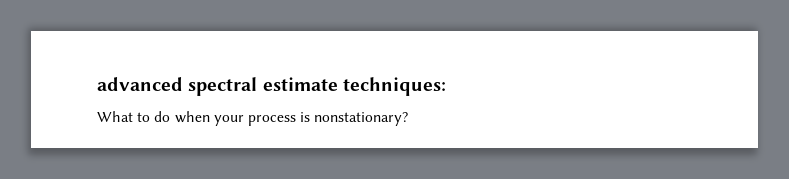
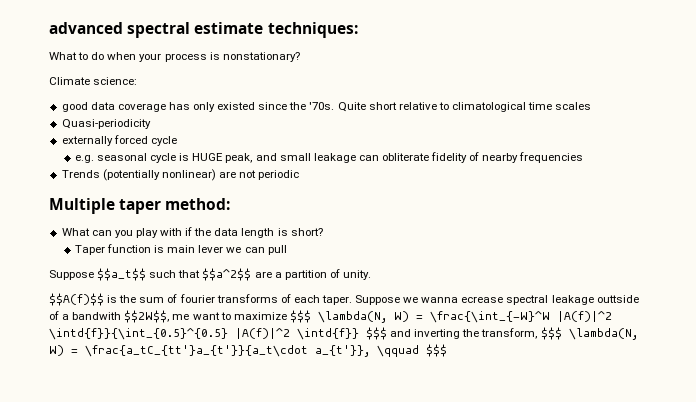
+ Climate science:
+ good data coverage has only existed since the '70s. Quite short relative to climatological time scales
+ Quasi-periodicity
+ externally forced cycle
+ e.g. seasonal cycle is HUGE peak, and small leakage can obliterate fidelity of nearby frequencies
+ Trends (potentially nonlinear) are not periodic
+ Multiple taper method:
+ What can you play with if the data length is short?
+ Taper function is main lever we can pull
+ Suppose $$a_t$$ such that $$a^2$$ are a partition of unity.
+ $$A(f)$$ is the sum of fourier transforms of each taper. Suppose we wanna ecrease spectral leakage outtside of a bandwith $$2W$$, me want to maximize $$$ \lambda(N, W) = \frac{\int_{-W}^W |A(f)|^2 \intd{f}}{\int_{0.5}^{0.5} |A(f)|^2 \intd{f}} $$$ and inverting the transform, $$$ \lambda(N, W) = \frac{a_tC_{tt'}a_{t'}}{a_t\cdot a_{t'}}, \qquad $$$

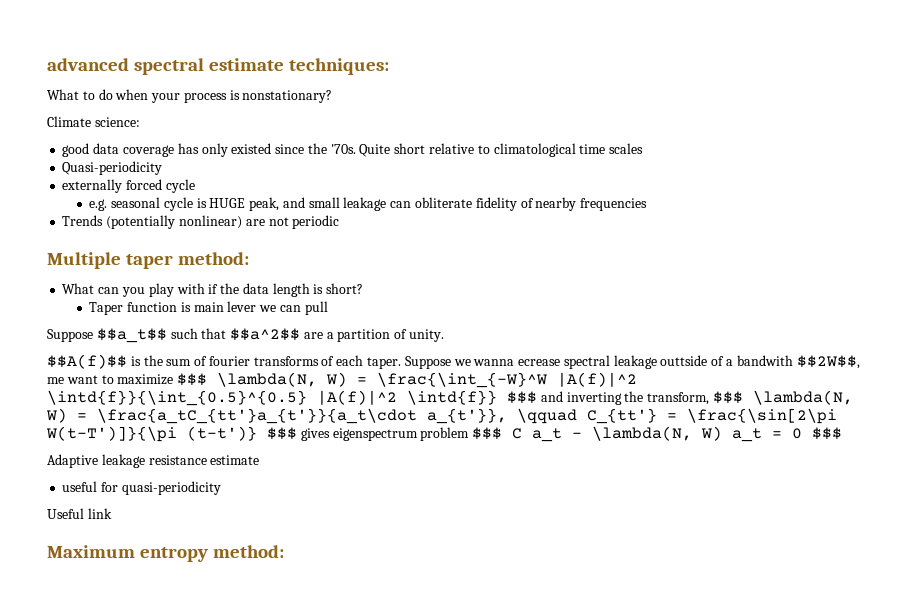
- Suppose we wanna ecrease spectral leakage outtside of a bandwith $$2W$$, me want to maximize $$$ \lambda(N, W) = \frac{\int_{-W}^W |A(f)|^2 \intd{f}}{\int_{0.5}^{0.5} |A(f)|^2 \intd{f}} $$$ and inverting the transform, $$$ \lambda(N, W) = \frac{a_tC_{tt'}a_{t'}}{a_t\cdot a_{t'}}, \qquad $$$
+ Suppose we wanna ecrease spectral leakage outtside of a bandwith $$2W$$, me want to maximize $$$ \lambda(N, W) = \frac{\int_{-W}^W |A(f)|^2 \intd{f}}{\int_{0.5}^{0.5} |A(f)|^2 \intd{f}} $$$ and inverting the transform, $$$ \lambda(N, W) = \frac{a_tC_{tt'}a_{t'}}{a_t\cdot a_{t'}}, \qquad C_{tt'} = \frac{\sin[2\pi W(t-T')]}{\pi (t-t')} $$$ gives eigenspectrum problem $$$ C a_t - \lambda(N, W) a_t = 0 $$$
+ Adaptive leakage resistance estimate
+ useful for quasi-periodicity
+ Useful link
+ Maximum entropy method:

